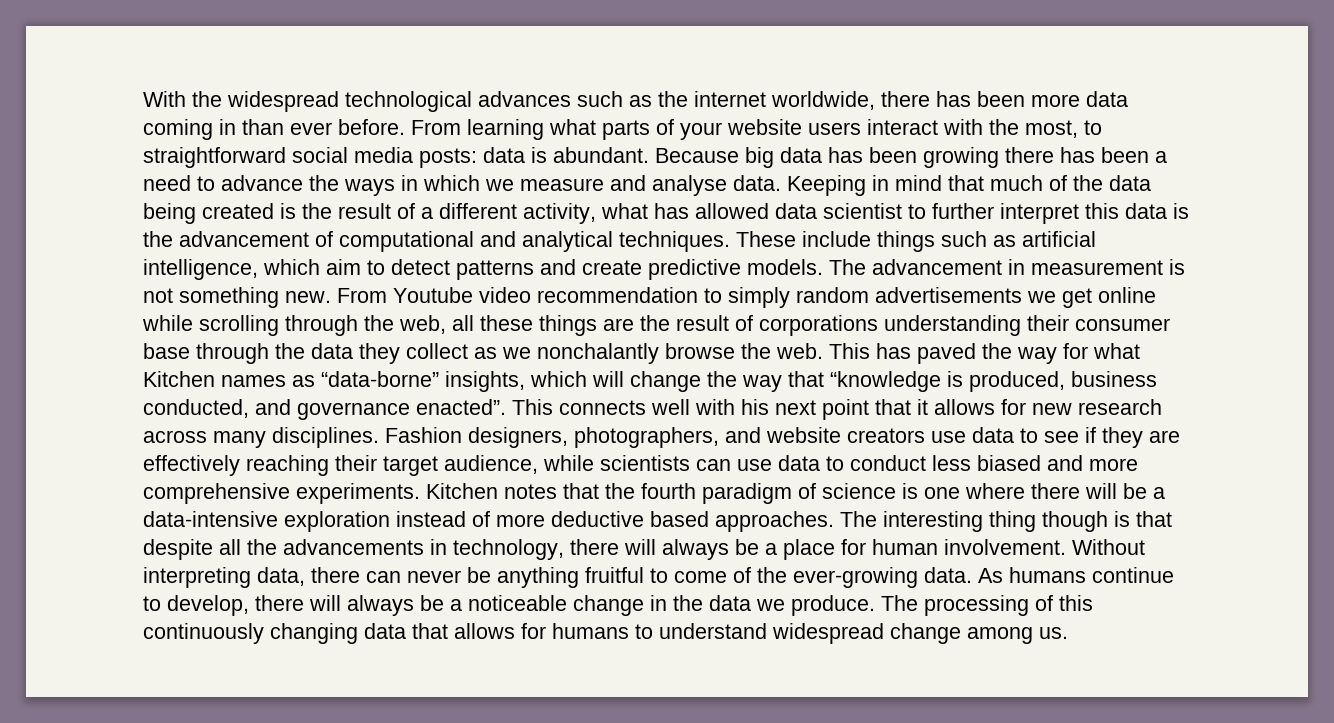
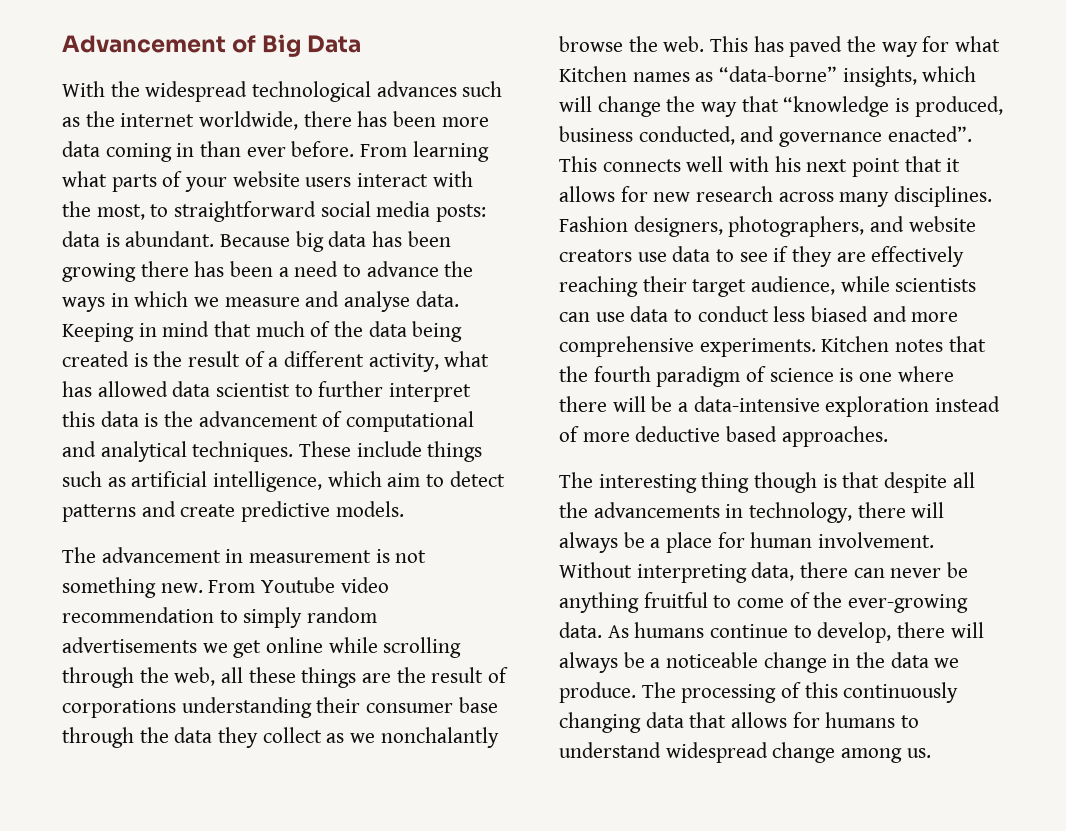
+ Advancement of Big Data
- These include things such as artificial intelligence, which aim to detect patterns and create predictive models. The advancement in measurement is not something new.
+ These include things such as artificial intelligence, which aim to detect patterns and create predictive models.
+ The advancement in measurement is not something new.
- Kitchen notes that the fourth paradigm of science is one where there will be a data-intensive exploration instead of more deductive based approaches. The interesting thing though is that despite all the advancements in technology, there will always be a place for human involvement.
+ Kitchen notes that the fourth paradigm of science is one where there will be a data-intensive exploration instead of more deductive based approaches.
+ The interesting thing though is that despite all the advancements in technology, there will always be a place for human involvement.

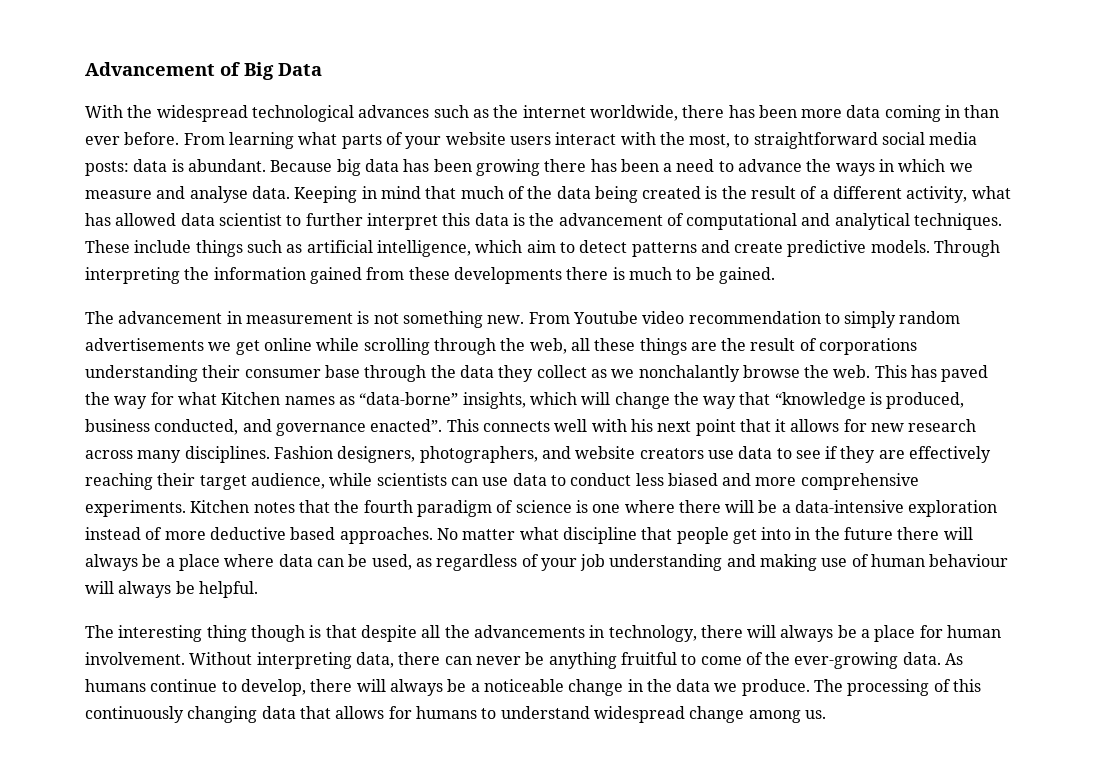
+ Through interpreting the information gained from these developments there is much to be gained.
+ No matter what discipline that people get into in the future there will always be a place where data can be used, as regardless of your job understanding and making use of human behaviour will always be helpful.

